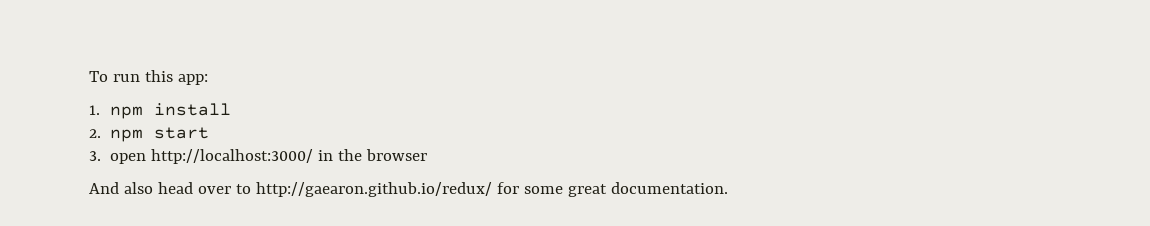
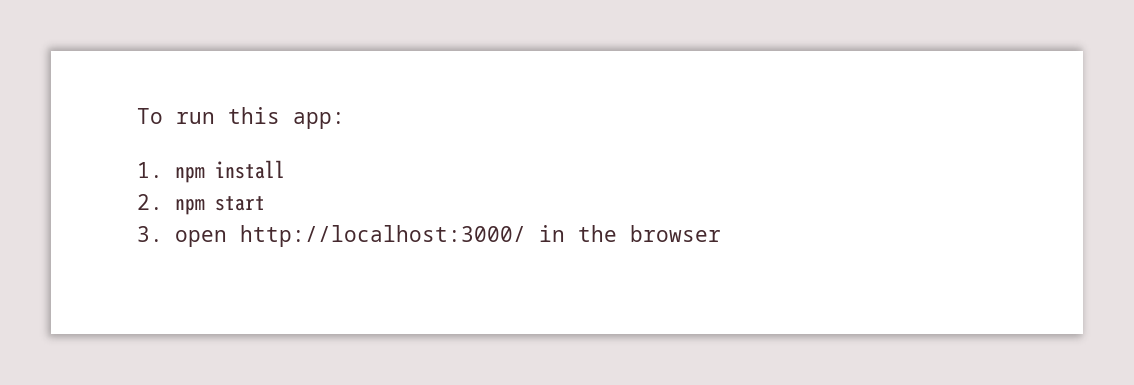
- And also head over to http://gaearon.github.io/redux/ for some great documentation.

